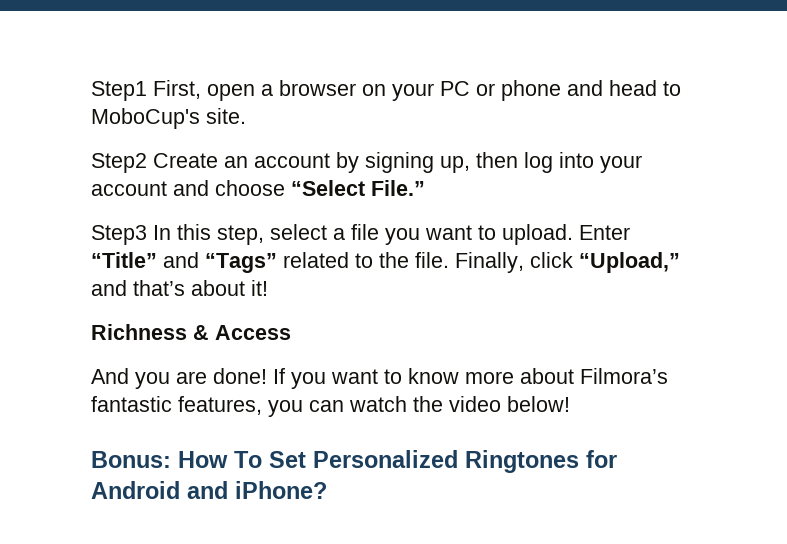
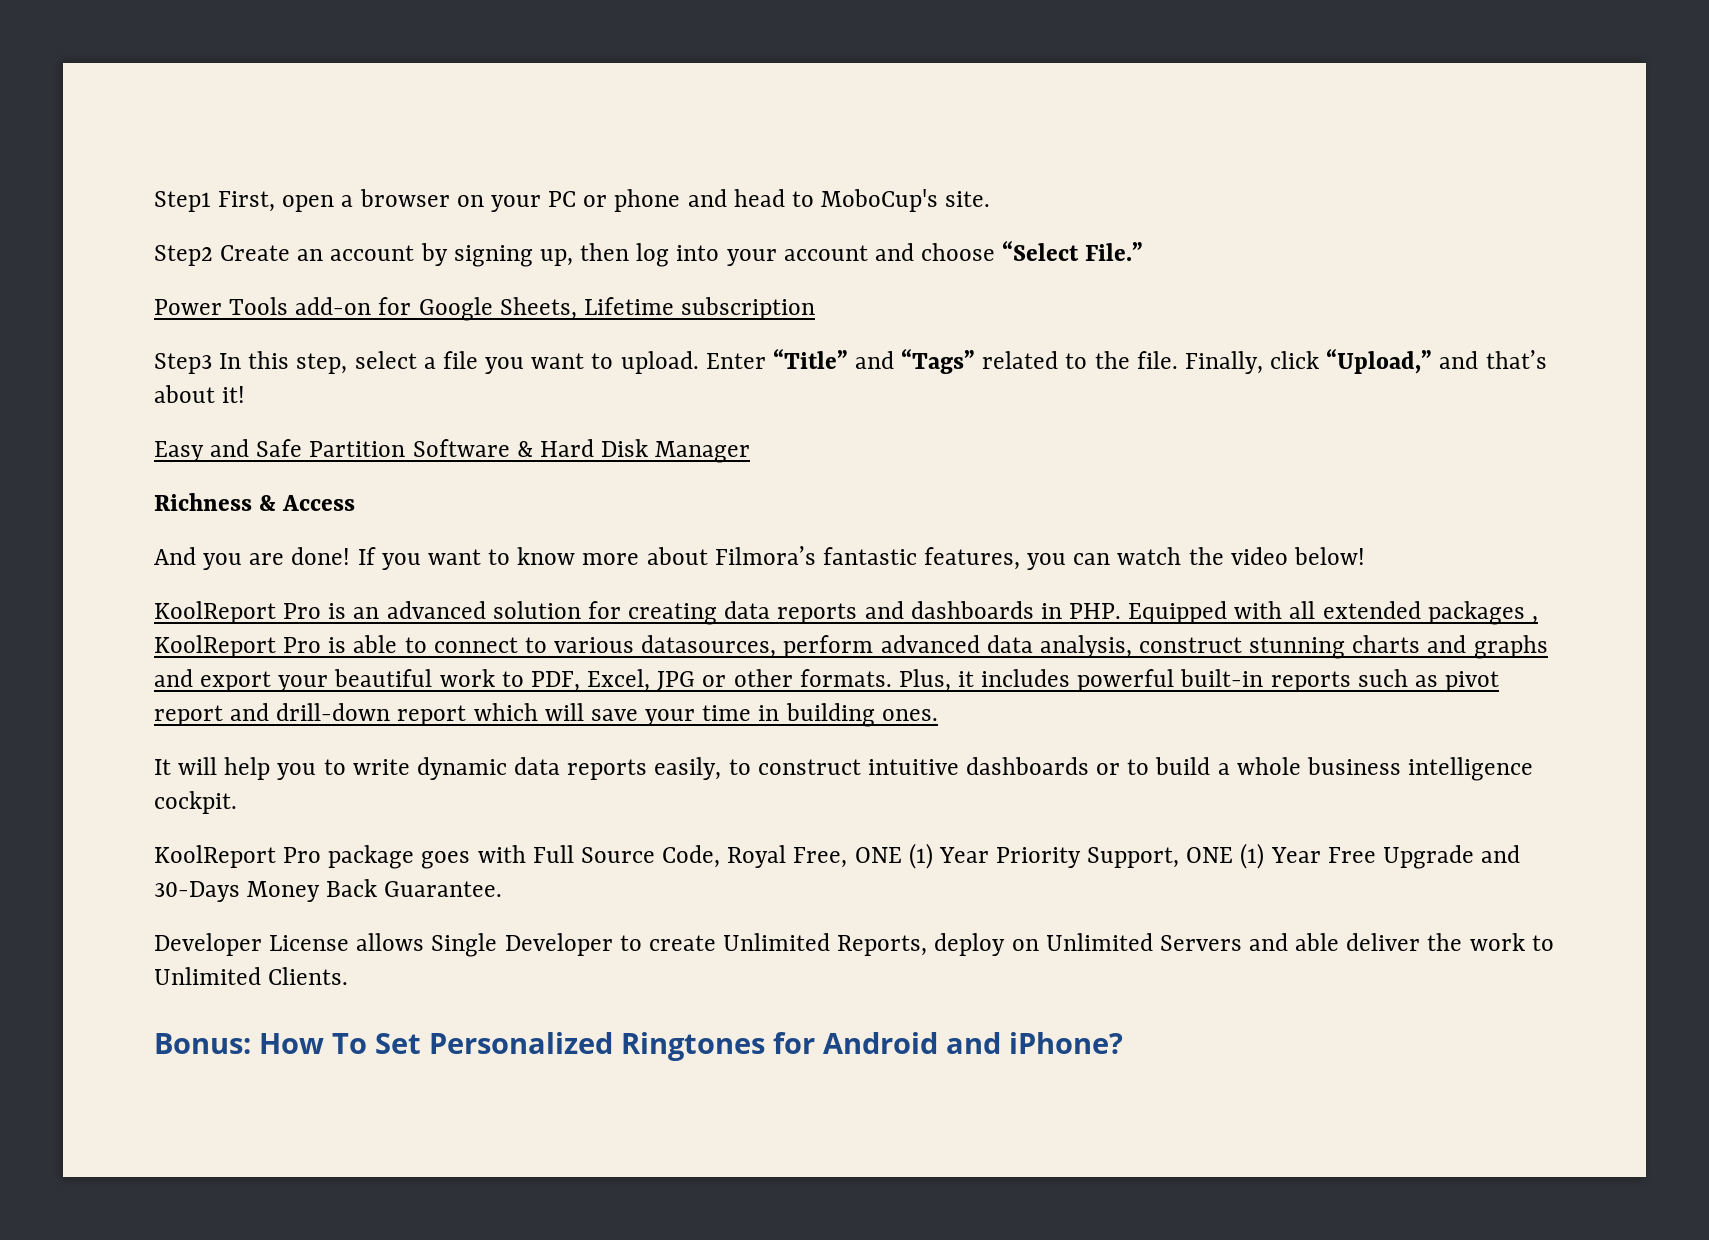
+ Power Tools add-on for Google Sheets, Lifetime subscription
+ Easy and Safe Partition Software & Hard Disk Manager
+ KoolReport Pro is an advanced solution for creating data reports and dashboards in PHP. Equipped with all extended packages , KoolReport Pro is able to connect to various datasources, perform advanced data analysis, construct stunning charts and graphs and export your beautiful work to PDF, Excel, JPG or other formats. Plus, it includes powerful built-in reports such as pivot report and drill-down report which will save your time in building ones.
+ It will help you to write dynamic data reports easily, to construct intuitive dashboards or to build a whole business intelligence cockpit.
+ KoolReport Pro package goes with Full Source Code, Royal Free, ONE (1) Year Priority Support, ONE (1) Year Free Upgrade and 30-Days Money Back Guarantee.
+ Developer License allows Single Developer to create Unlimited Reports, deploy on Unlimited Servers and able deliver the work to Unlimited Clients.

